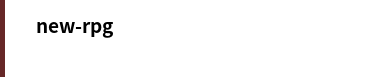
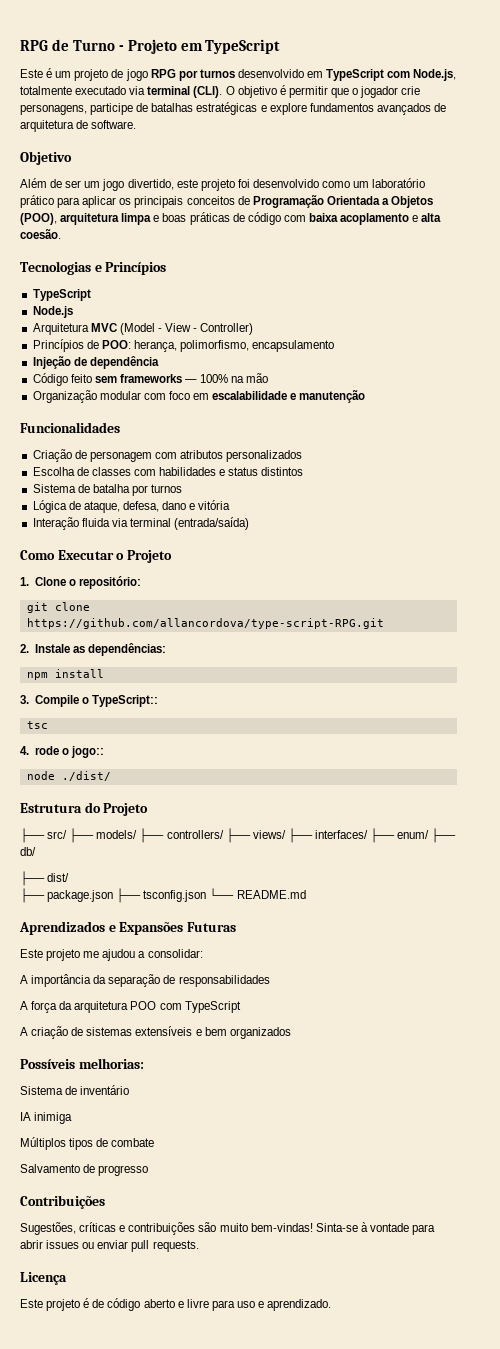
- new-rpg
+ RPG de Turno - Projeto em TypeScript
+ Este é um projeto de jogo RPG por turnos desenvolvido em TypeScript com Node.js, totalmente executado via terminal (CLI). O objetivo é permitir que o jogador crie personagens, participe de batalhas estratégicas e explore fundamentos avançados de arquitetura de software.
+ Objetivo
+ Além de ser um jogo divertido, este projeto foi desenvolvido como um laboratório prático para aplicar os principais conceitos de Programação Orientada a Objetos (POO), arquitetura limpa e boas práticas de código com baixa acoplamento e alta coesão.
+ Tecnologias e Princípios
+ TypeScript
+ Node.js
+ Arquitetura MVC (Model - View - Controller)
+ Princípios de POO: herança, polimorfismo, encapsulamento
+ Injeção de dependência
+ Código feito sem frameworks — 100% na mão
+ Organização modular com foco em escalabilidade e manutenção
+ Funcionalidades
+ Criação de personagem com atributos personalizados
+ Escolha de classes com habilidades e status distintos
+ Sistema de batalha por turnos
+ Lógica de ataque, defesa, dano e vitória
+ Interação fluida via terminal (entrada/saída)
+ Como Executar o Projeto
+ 1. Clone o repositório:
+ git clone https://github.com/allancordova/type-script-RPG.git
+ 2. Instale as dependências:
+ npm install
+ 3. Compile o TypeScript::
+ tsc
+ 4. rode o jogo::
+ node ./dist/
+ Estrutura do Projeto
+ ├── src/ ├── models/ ├── controllers/ ├── views/ ├── interfaces/ ├── enum/ ├── db/
+ ├── dist/
+ ├── package.json ├── tsconfig.json └── README.md
+ Aprendizados e Expansões Futuras
+ Este projeto me ajudou a consolidar:
+ A importância da separação de responsabilidades
+ A força da arquitetura POO com TypeScript
+ A criação de sistemas extensíveis e bem organizados
+ Possíveis melhorias:
+ Sistema de inventário
+ IA inimiga
+ Múltiplos tipos de combate
+ Salvamento de progresso
+ Contribuições
+ Sugestões, críticas e contribuições são muito bem-vindas! Sinta-se à vontade para abrir issues ou enviar pull requests.
+ Licença
+ Este projeto é de código aberto e livre para uso e aprendizado.

